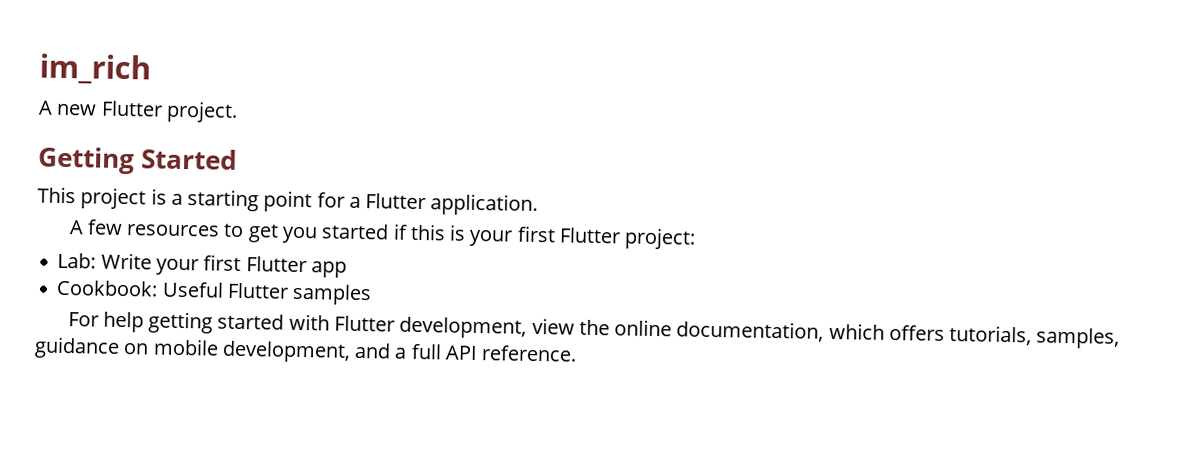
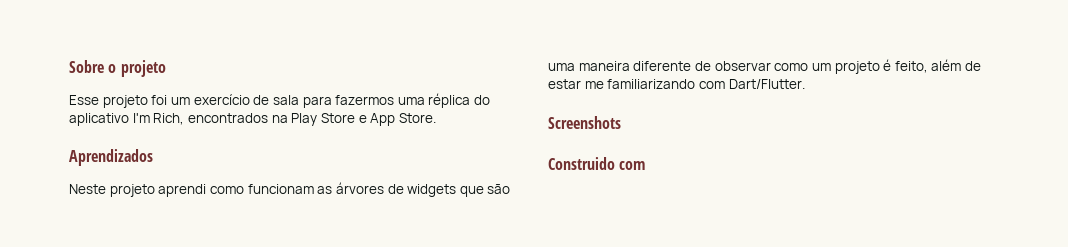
- im_rich
- A new Flutter project.
- Getting Started
- This project is a starting point for a Flutter application.
- A few resources to get you started if this is your first Flutter project:
- Lab: Write your first Flutter app
- Cookbook: Useful Flutter samples
- For help getting started with Flutter development, view the online documentation, which offers tutorials, samples, guidance on mobile development, and a full API reference.
+ Sobre o projeto
+ Esse projeto foi um exercício de sala para fazermos uma réplica do aplicativo I'm Rich, encontrados na Play Store e App Store.
+ Aprendizados
+ Neste projeto aprendi como funcionam as árvores de widgets que são uma maneira diferente de observar como um projeto é feito, além de estar me familiarizando com Dart/Flutter.
+ Screenshots
+ Construido com

